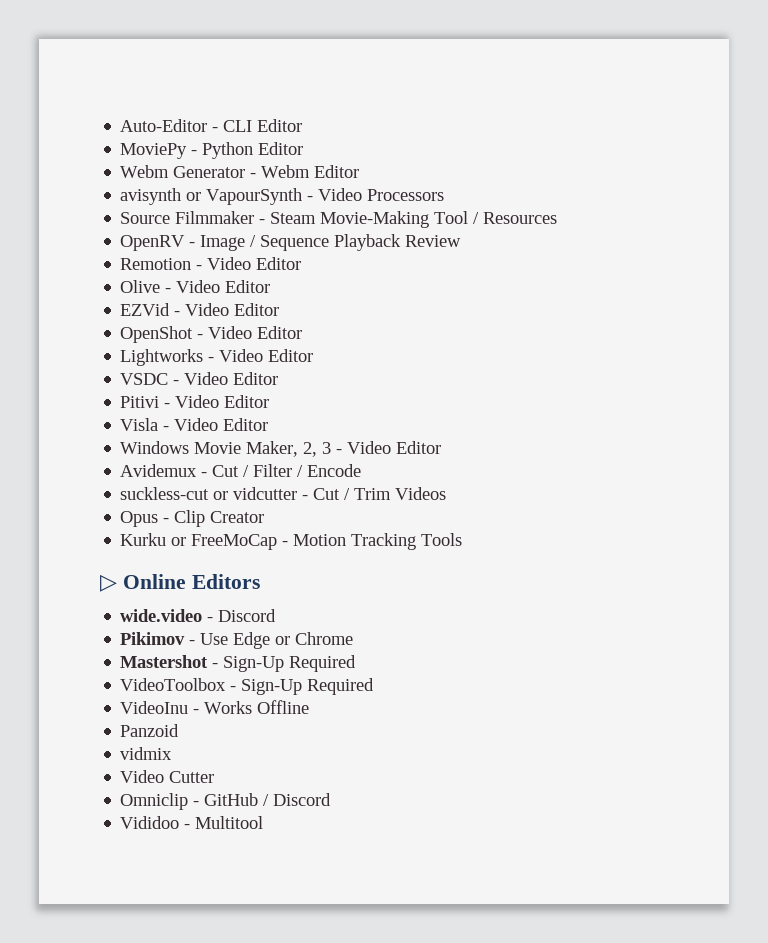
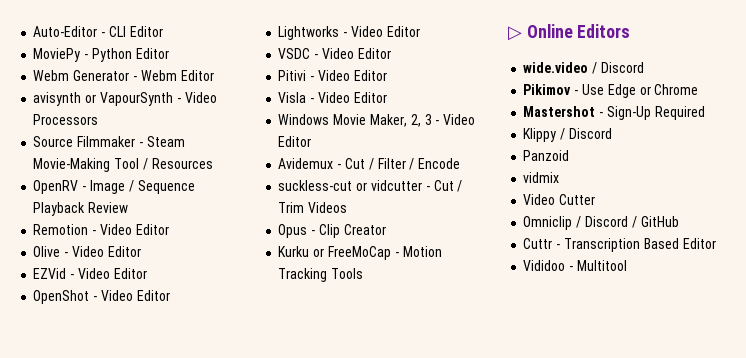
- wide.video - Discord
+ wide.video / Discord
- VideoToolbox - Sign-Up Required
- VideoInu - Works Offline
+ Klippy / Discord
- Omniclip - GitHub / Discord
+ Omniclip / Discord / GitHub
+ Cuttr - Transcription Based Editor

